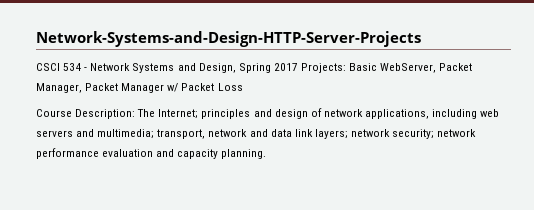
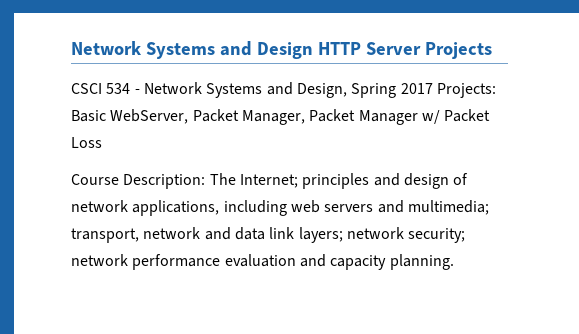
- Network-Systems-and-Design-HTTP-Server-Projects
+ Network Systems and Design HTTP Server Projects

